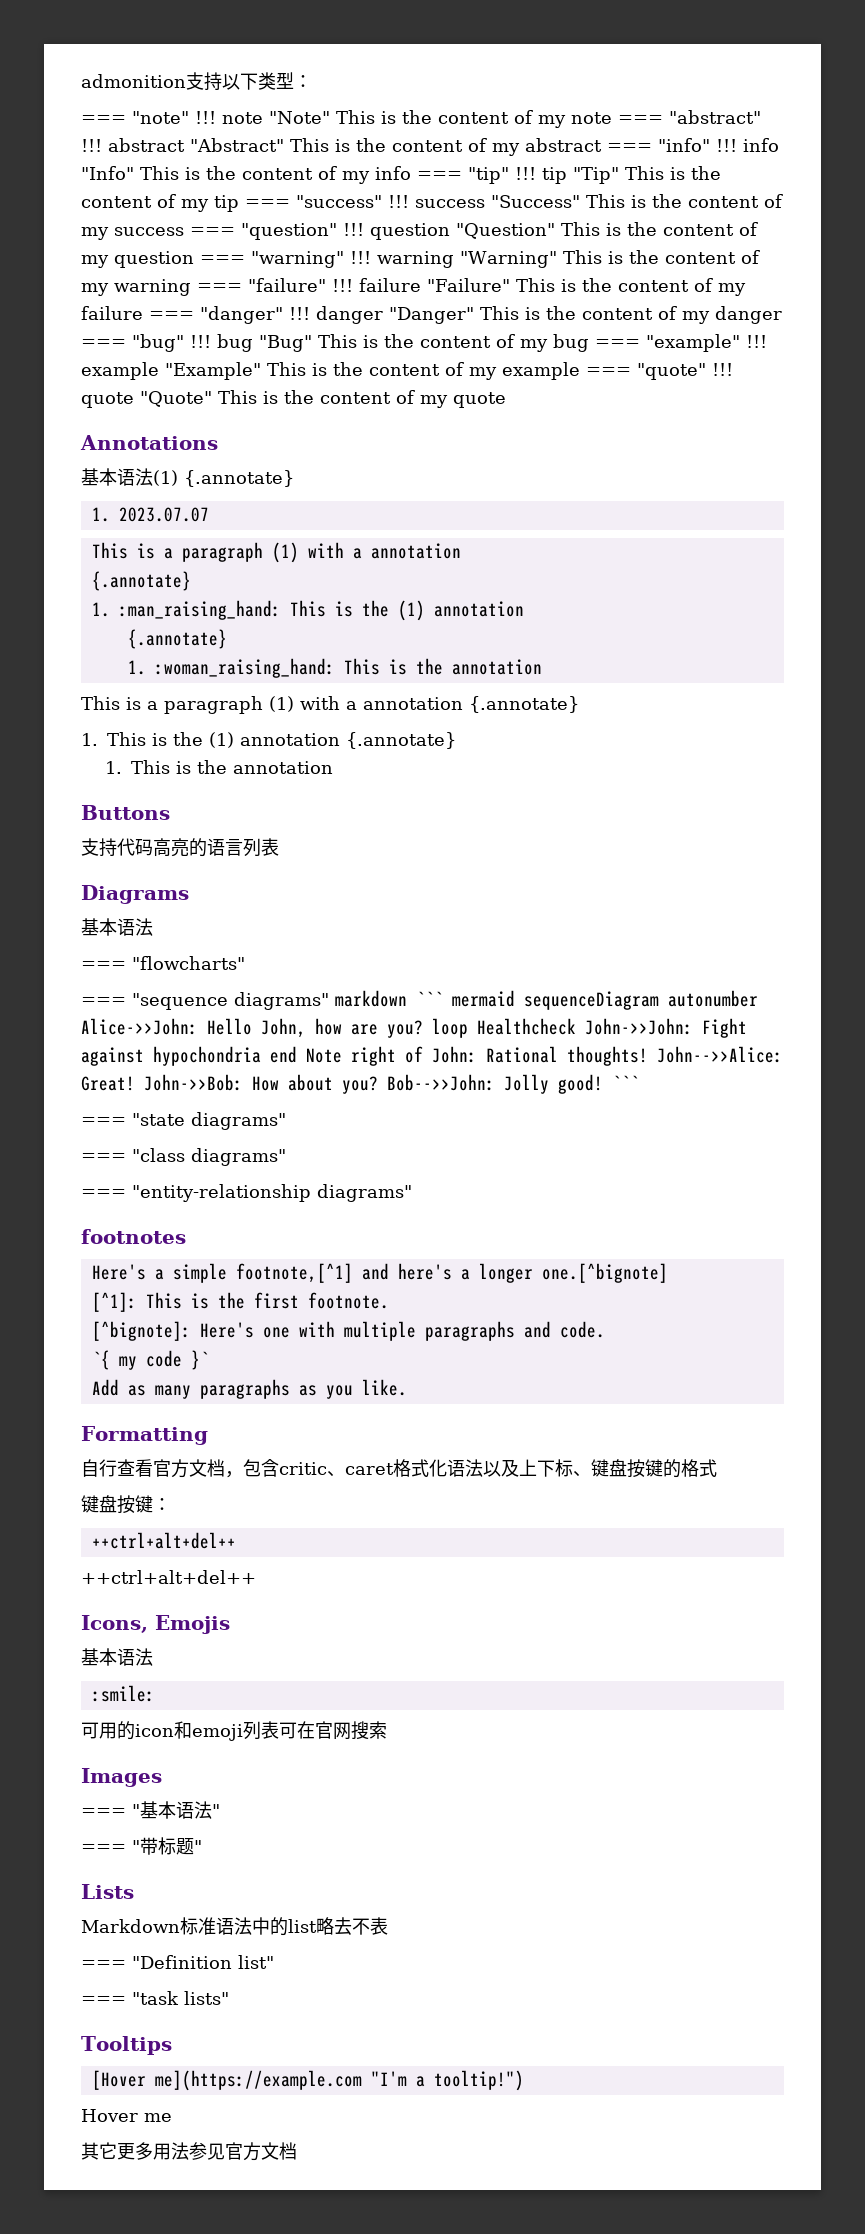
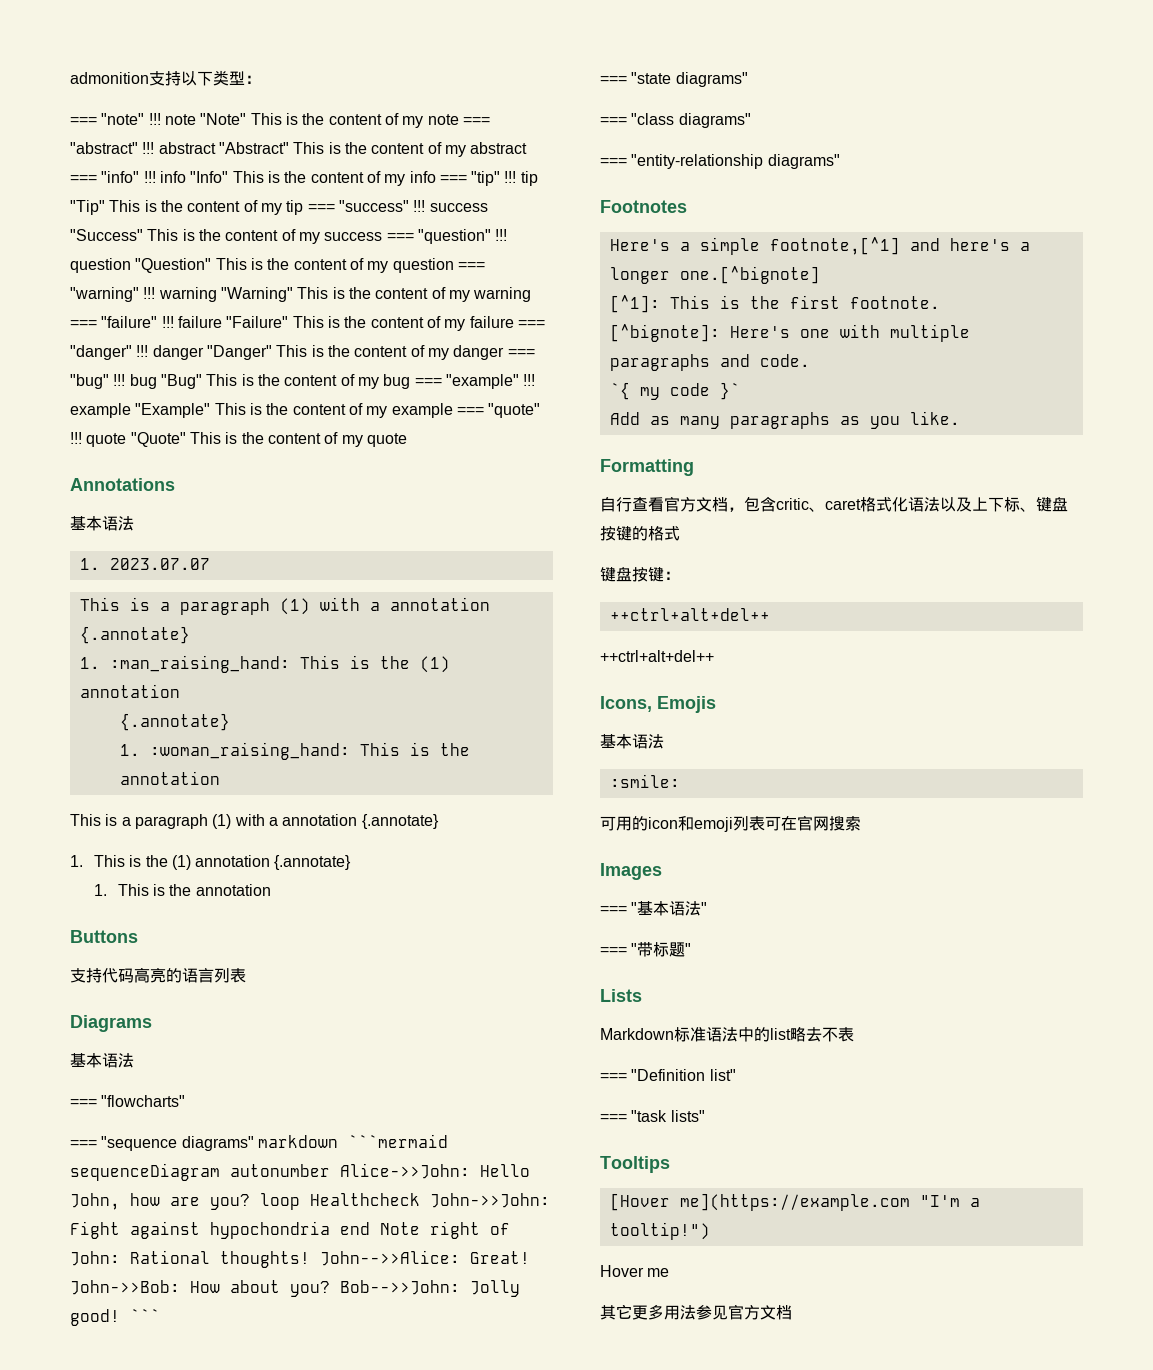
  Annotations
- 基本语法(1) {.annotate}
+ 基本语法
- === "sequence diagrams" markdown ``` mermaid sequenceDiagram autonumber Alice->>John: Hello John, how are you? loop Healthcheck John->>John: Fight against hypochondria end Note right of John: Rational thoughts!
+ === "sequence diagrams" markdown ```mermaid sequenceDiagram autonumber Alice->>John: Hello John, how are you? loop Healthcheck John->>John: Fight against hypochondria end Note right of John: Rational thoughts!
- footnotes
+ Footnotes

